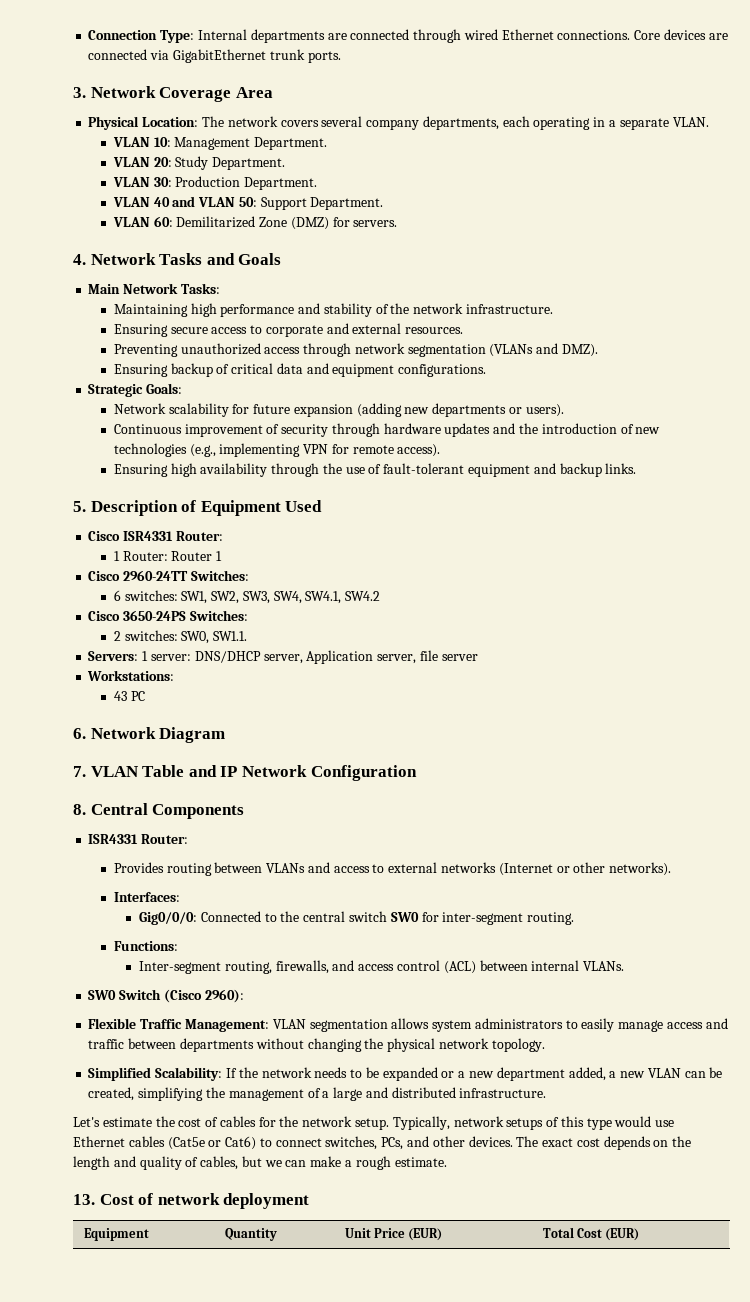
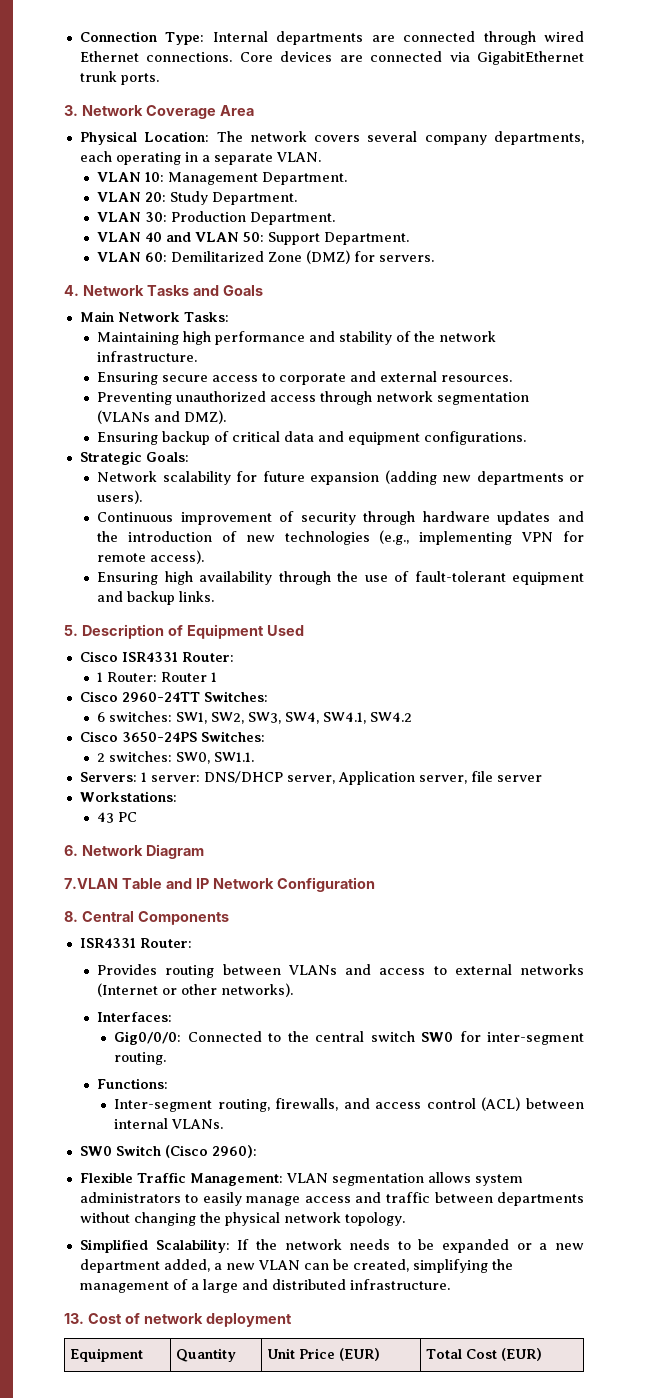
- 7. VLAN Table and IP Network Configuration
+ 7.VLAN Table and IP Network Configuration
- Let's estimate the cost of cables for the network setup. Typically, network setups of this type would use Ethernet cables (Cat5e or Cat6) to connect switches, PCs, and other devices. The exact cost depends on the length and quality of cables, but we can make a rough estimate.

